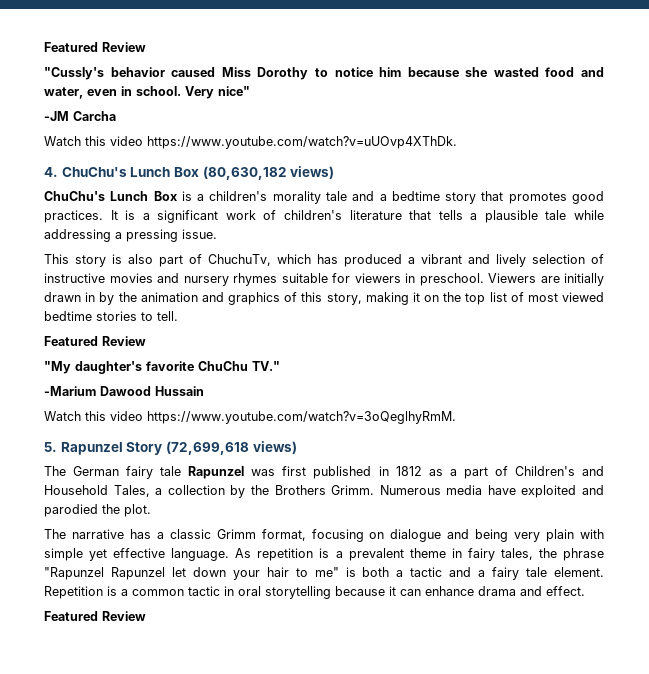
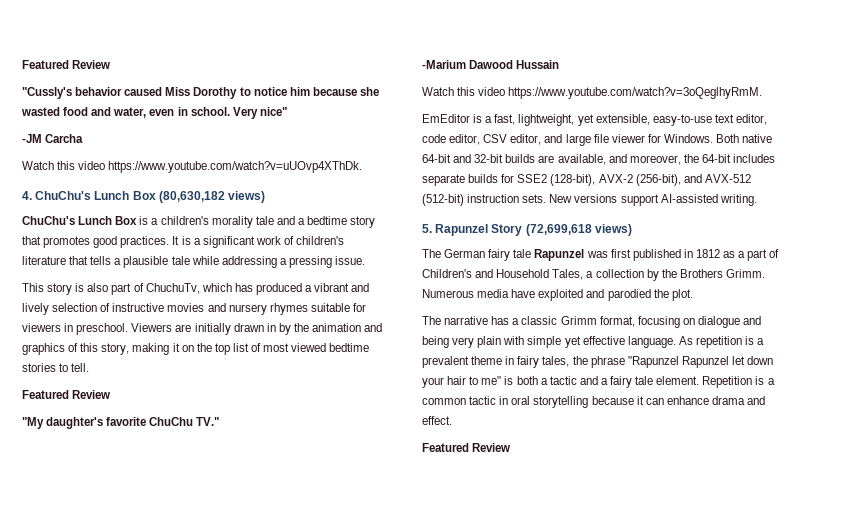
+ EmEditor is a fast, lightweight, yet extensible, easy-to-use text editor, code editor, CSV editor, and large file viewer for Windows. Both native 64-bit and 32-bit builds are available, and moreover, the 64-bit includes separate builds for SSE2 (128-bit), AVX-2 (256-bit), and AVX-512 (512-bit) instruction sets. New versions support AI-assisted writing.

